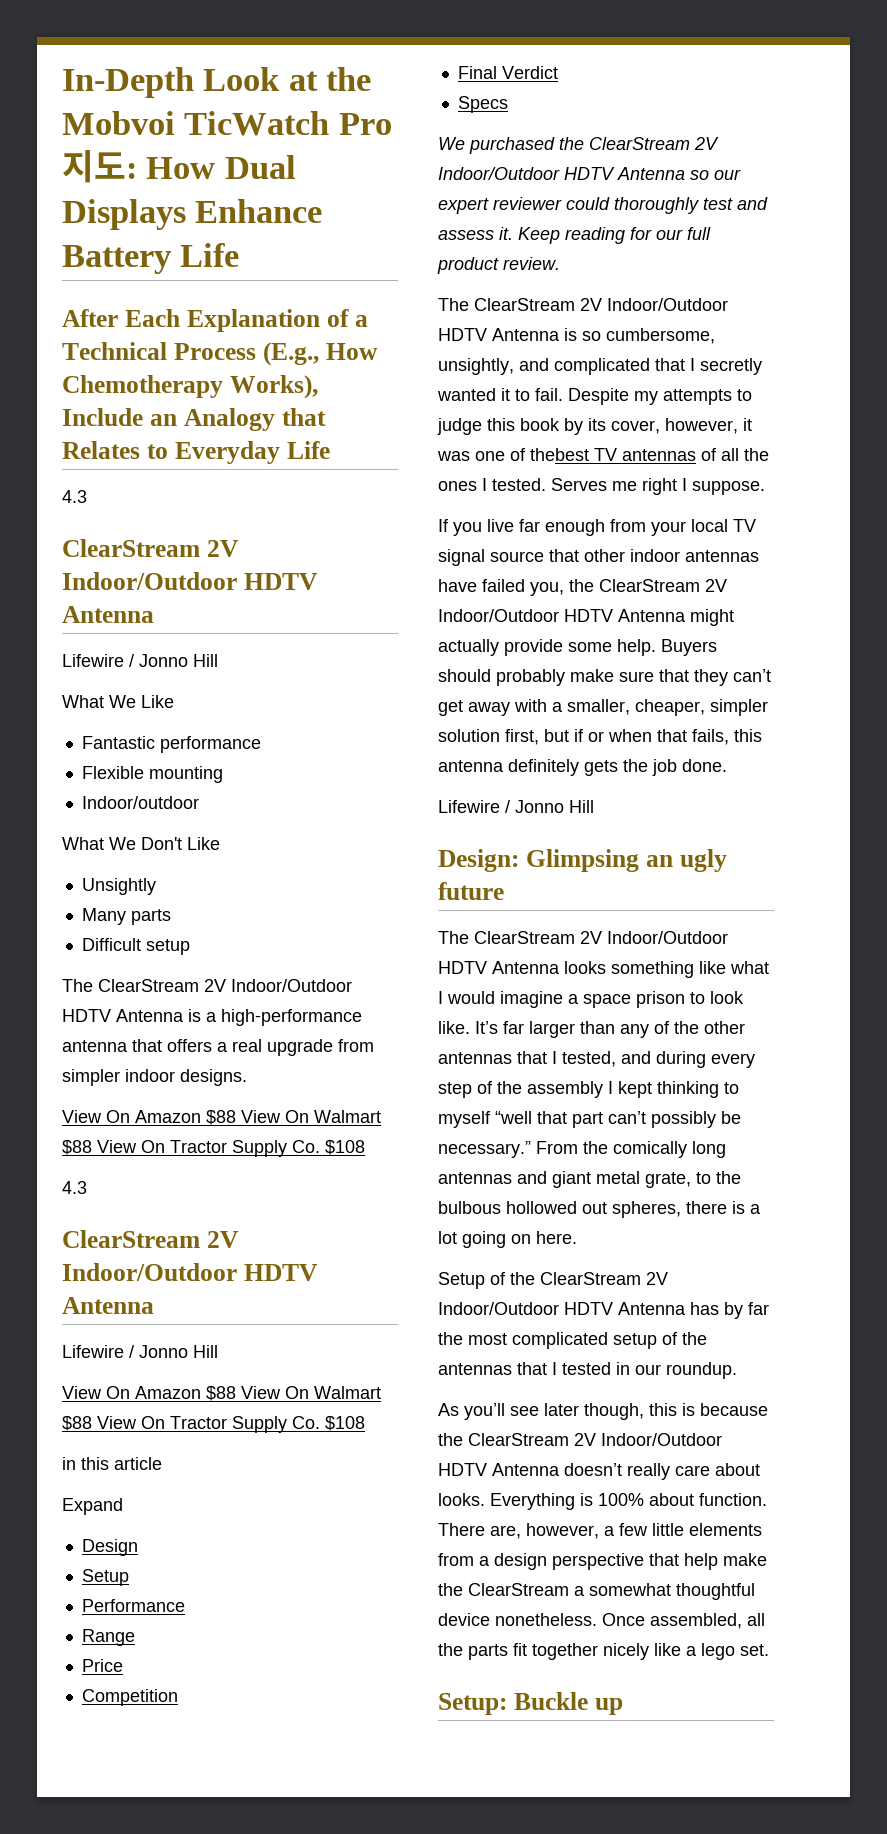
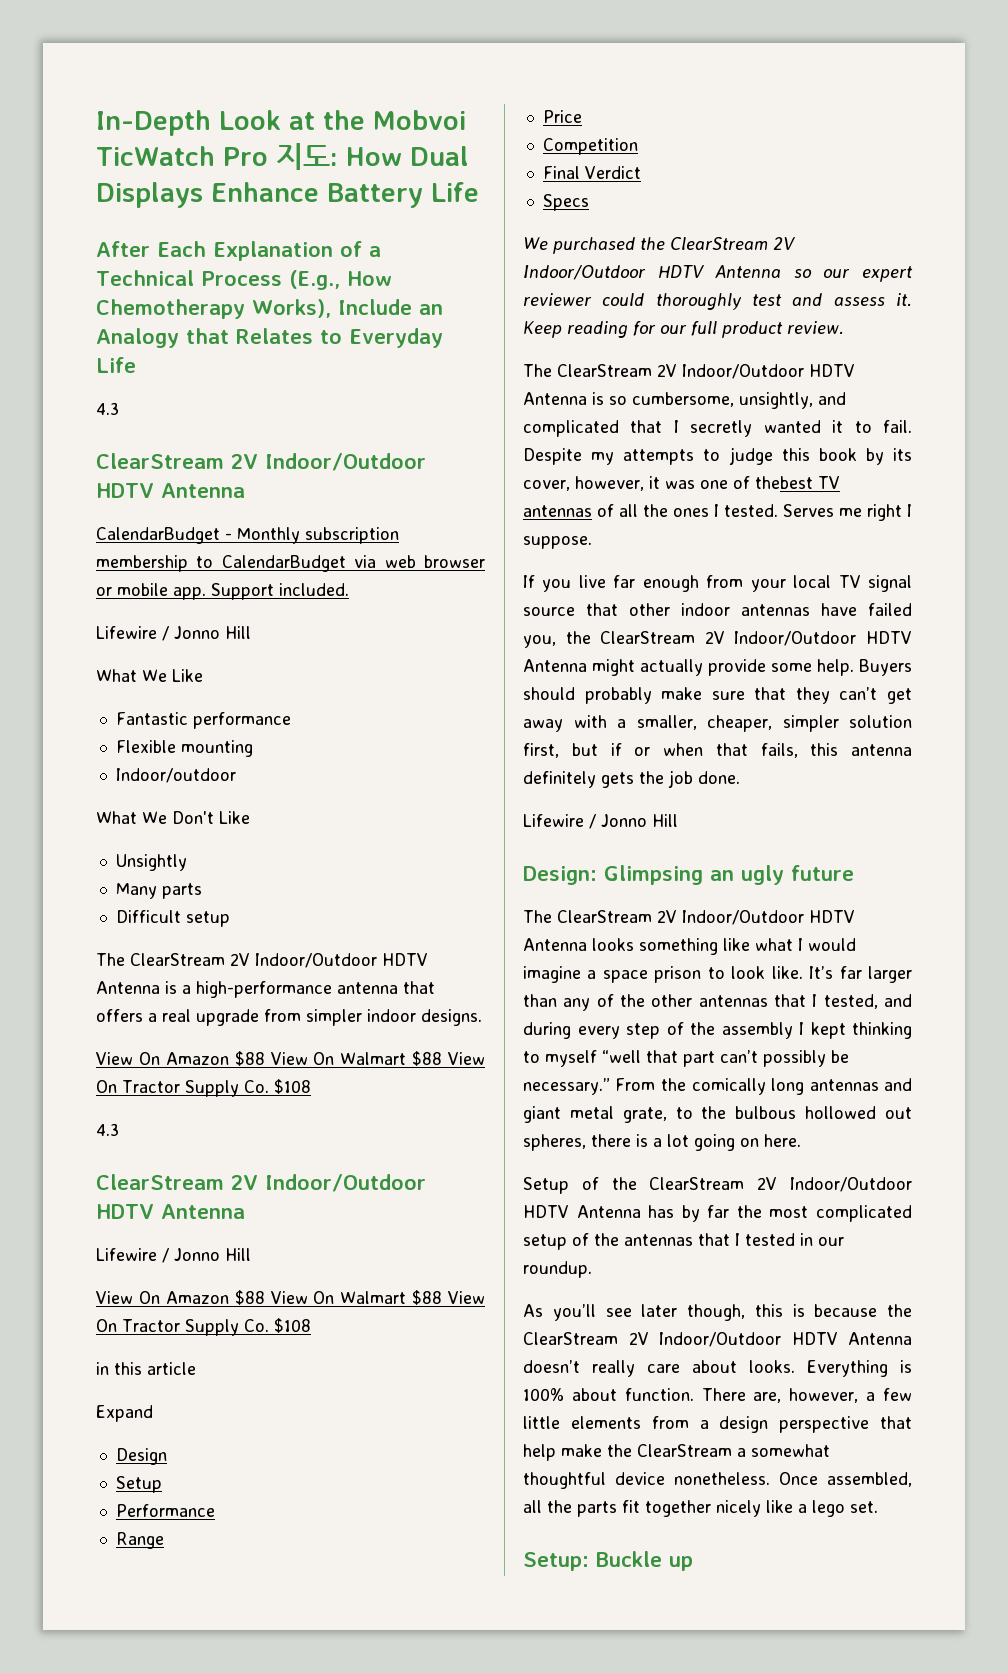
+ CalendarBudget - Monthly subscription membership to CalendarBudget via web browser or mobile app. Support included.

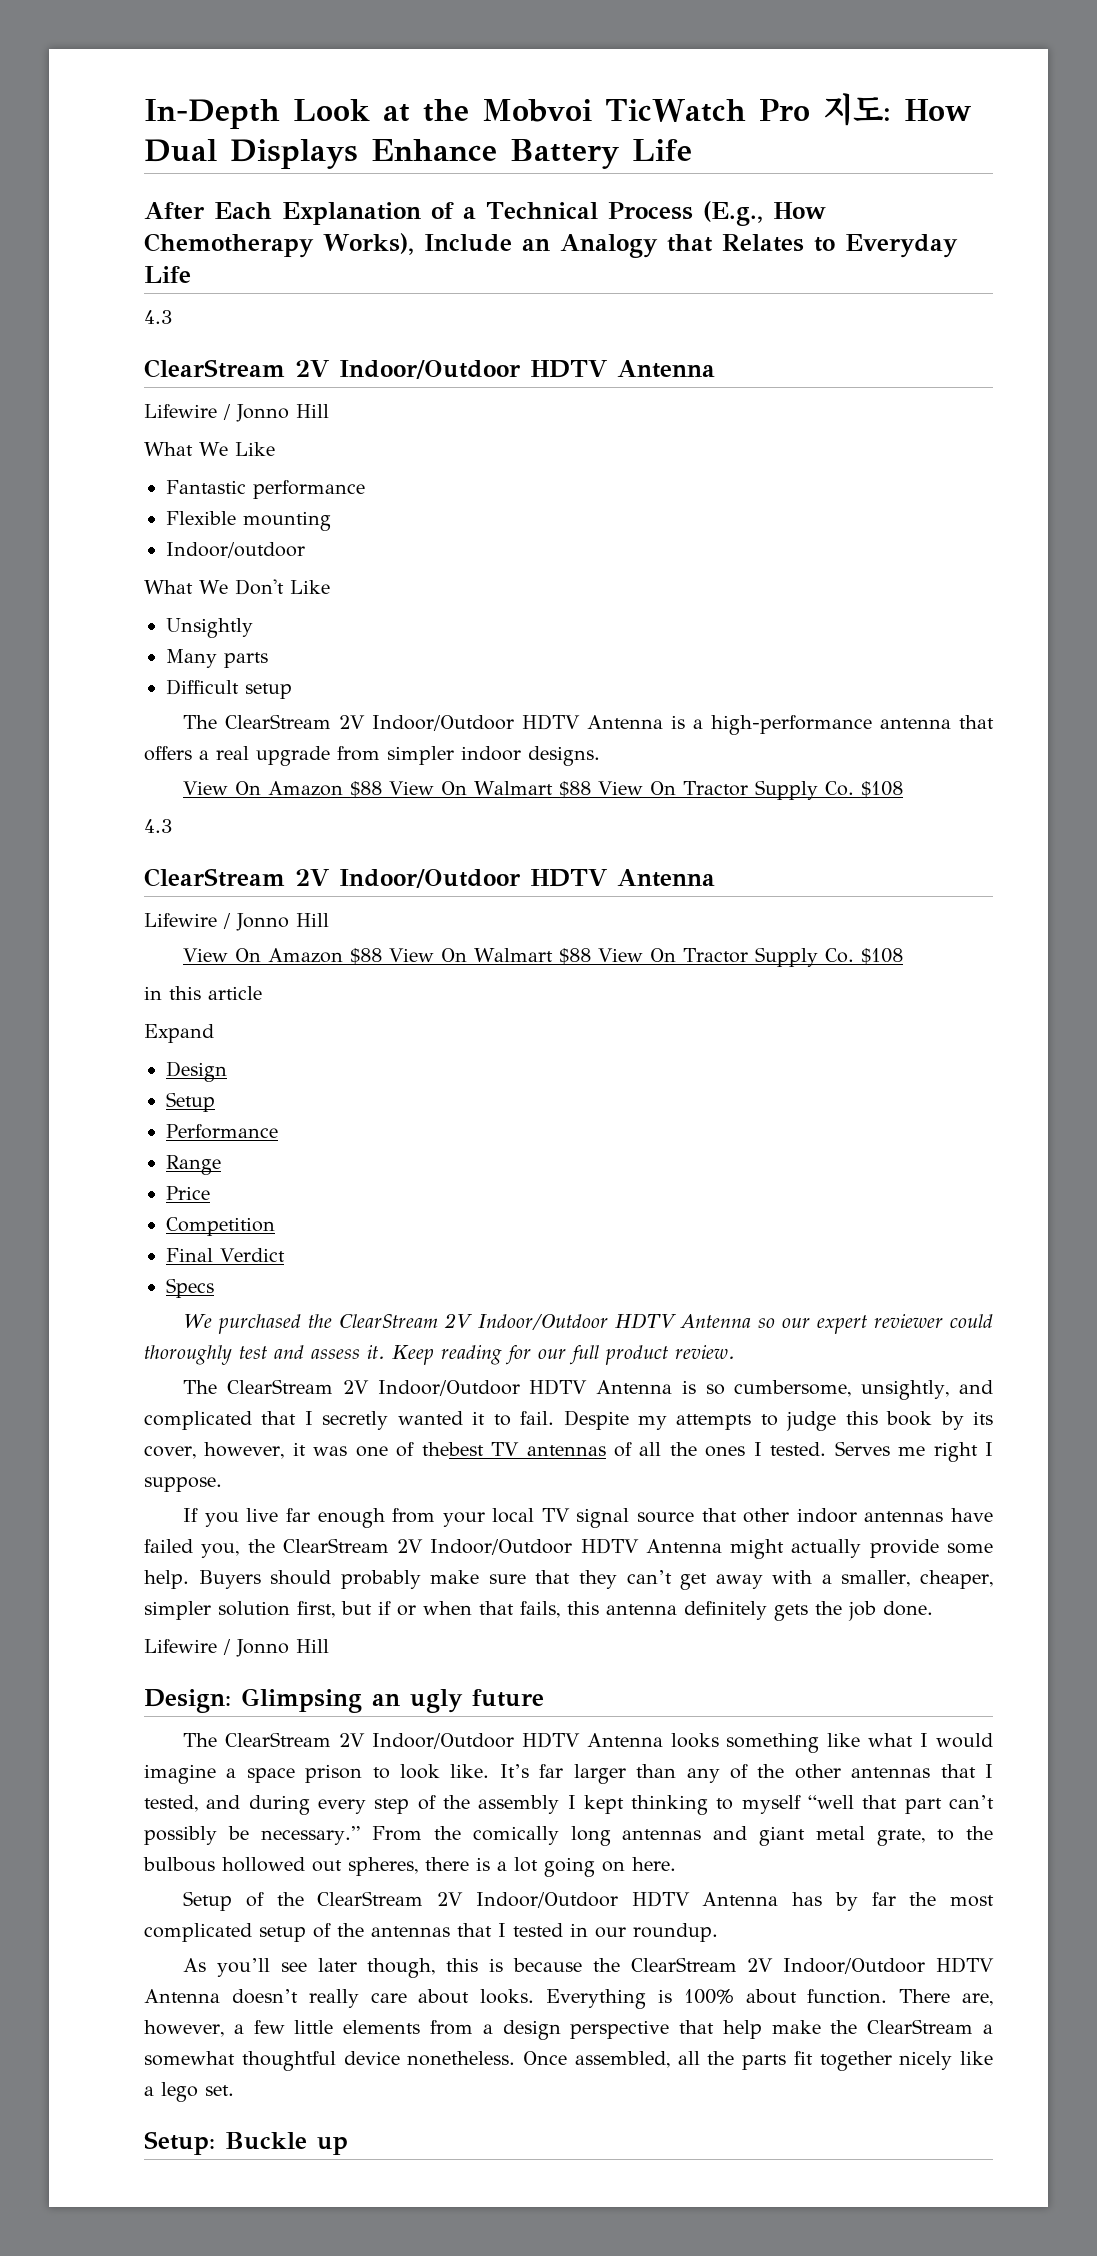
- CalendarBudget - Monthly subscription membership to CalendarBudget via web browser or mobile app. Support included.

